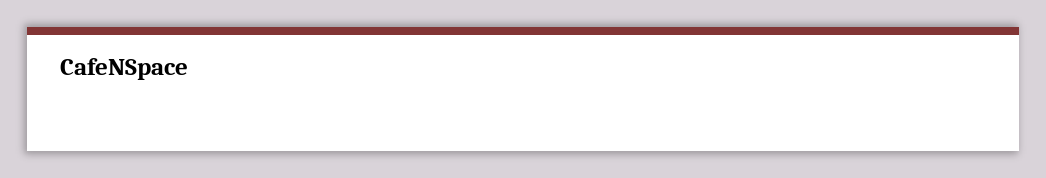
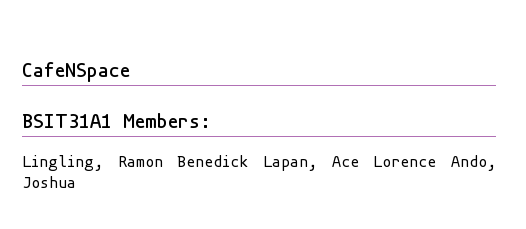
+ BSIT31A1 Members:
+ Lingling, Ramon Benedick Lapan, Ace Lorence Ando, Joshua

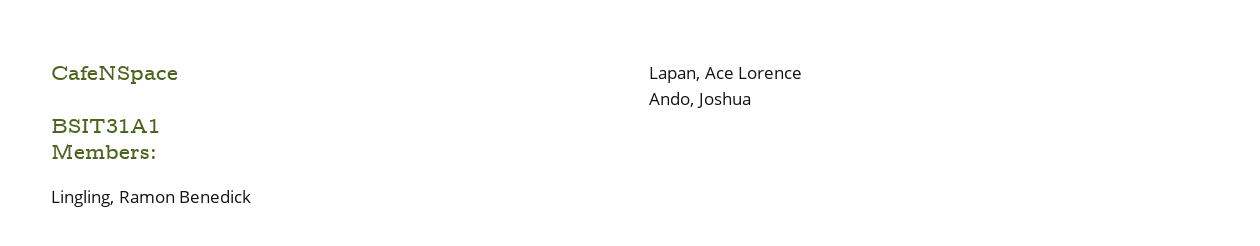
- BSIT31A1 Members:
+ BSIT31A1
+ Members:
- Lingling, Ramon Benedick Lapan, Ace Lorence Ando, Joshua
+ Lingling, Ramon Benedick
+ Lapan, Ace Lorence
+ Ando, Joshua

